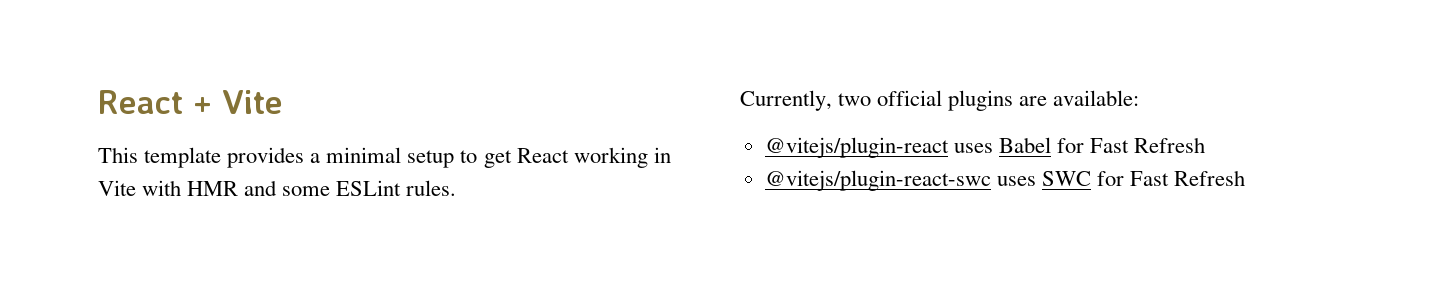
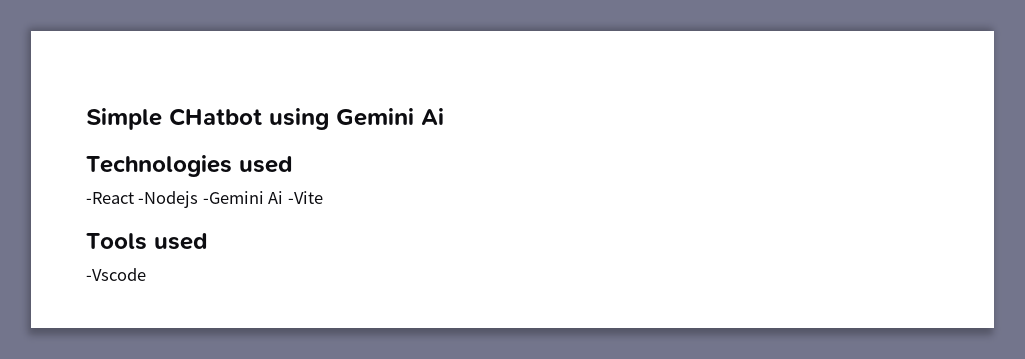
- React + Vite
- This template provides a minimal setup to get React working in Vite with HMR and some ESLint rules.
- Currently, two official plugins are available:
- @vitejs/plugin-react uses Babel for Fast Refresh
- @vitejs/plugin-react-swc uses SWC for Fast Refresh
+ Simple CHatbot using Gemini Ai
+ Technologies used
+ -React -Nodejs -Gemini Ai -Vite
+ Tools used
+ -Vscode

